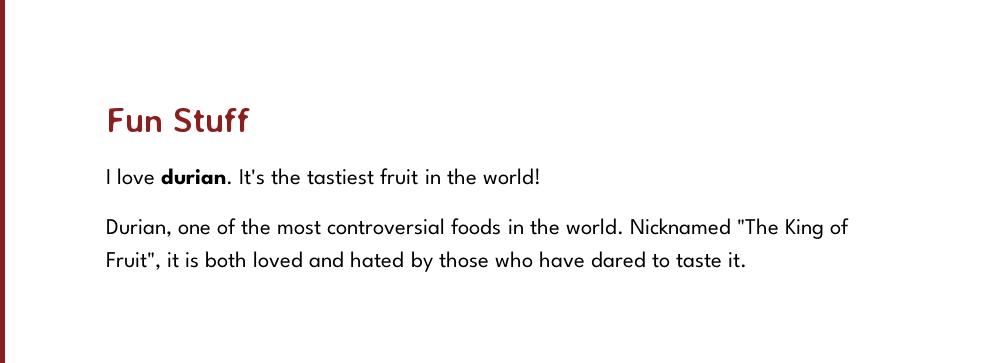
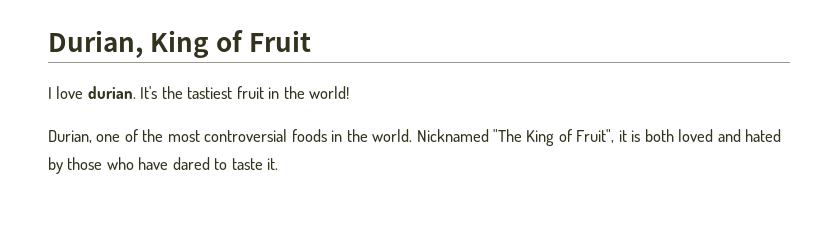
- Fun Stuff
+ Durian, King of Fruit

